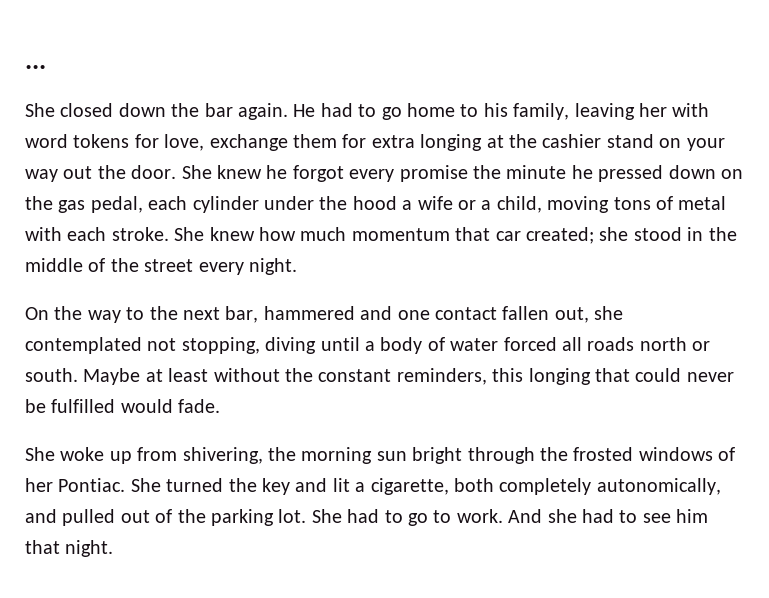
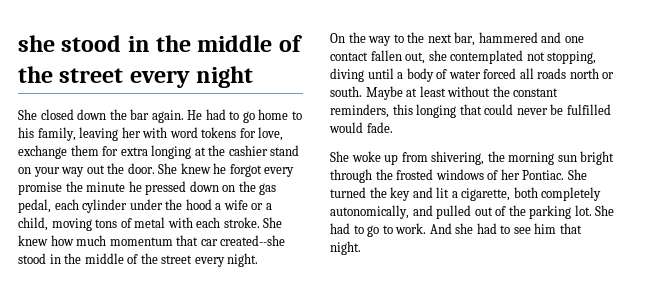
- ...
+ she stood in the middle of the street every night
- She knew how much momentum that car created; she stood in the middle of the street every night.
+ She knew how much momentum that car created--she stood in the middle of the street every night.

